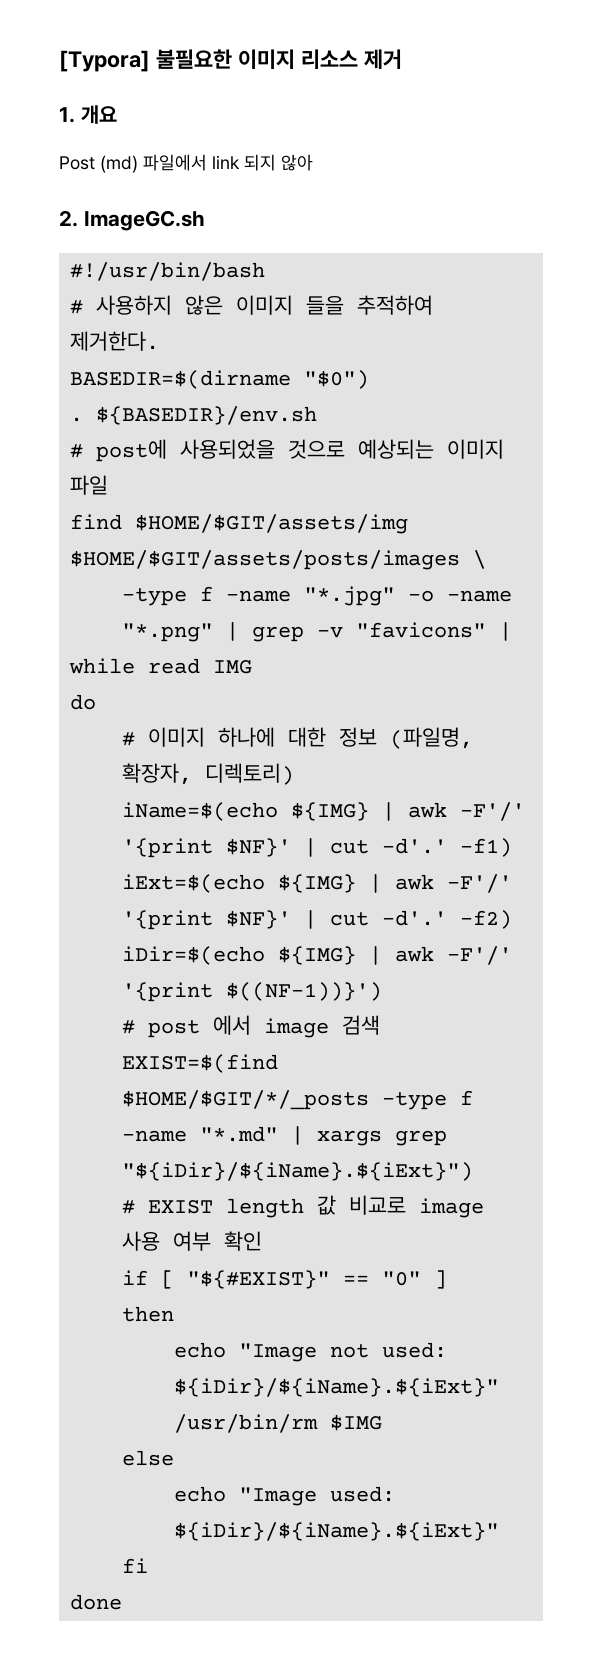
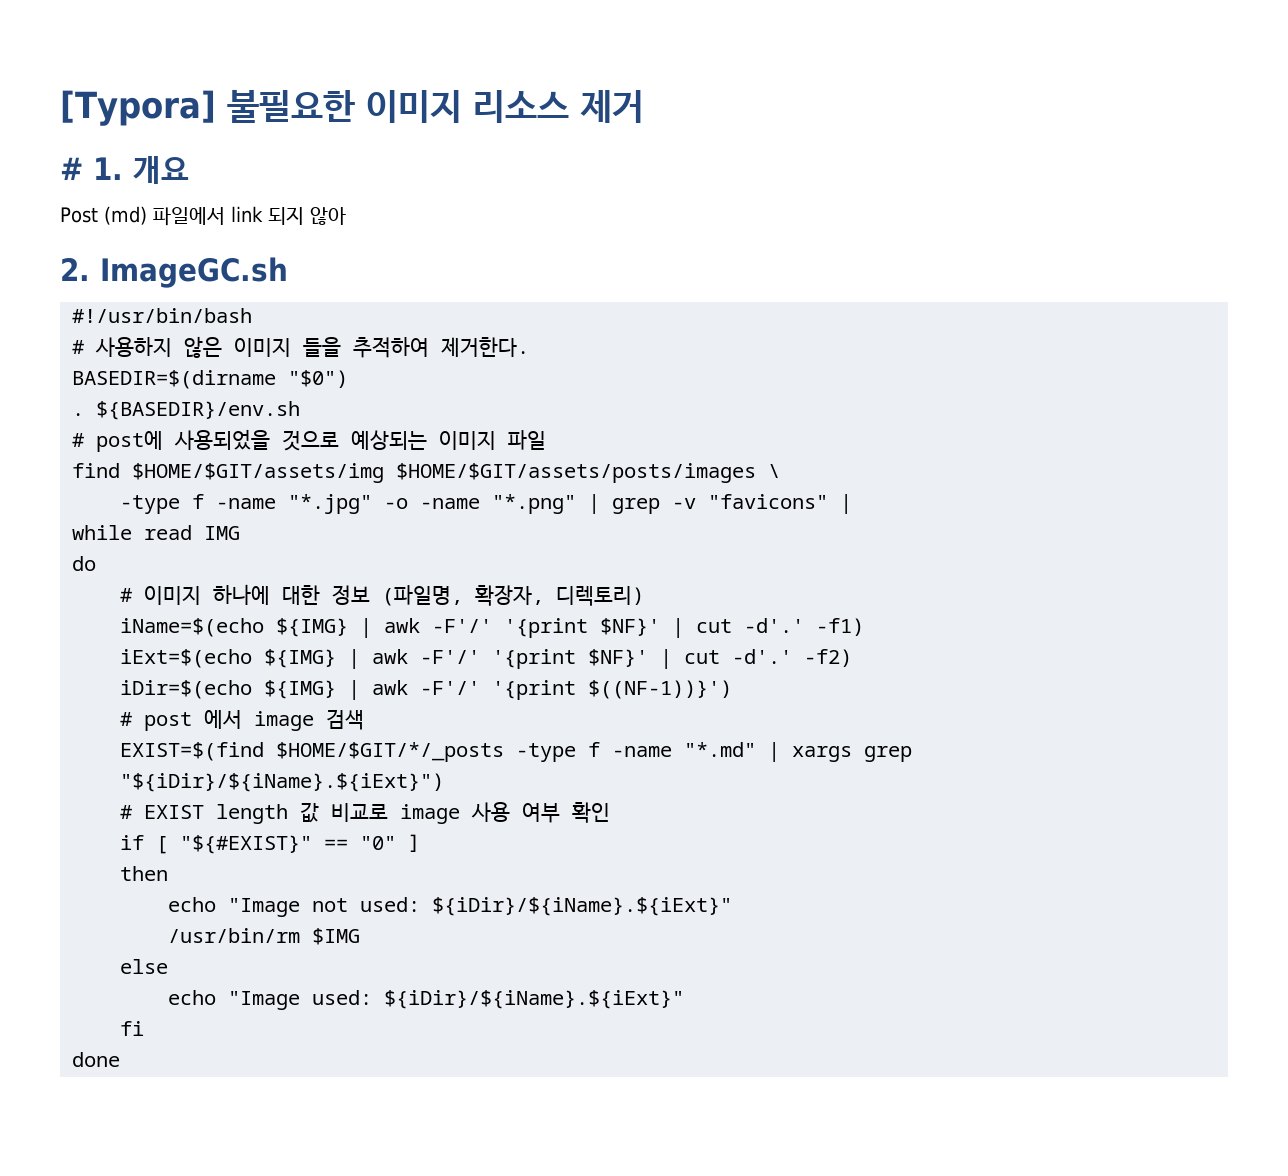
- 1. 개요
+ # 1. 개요

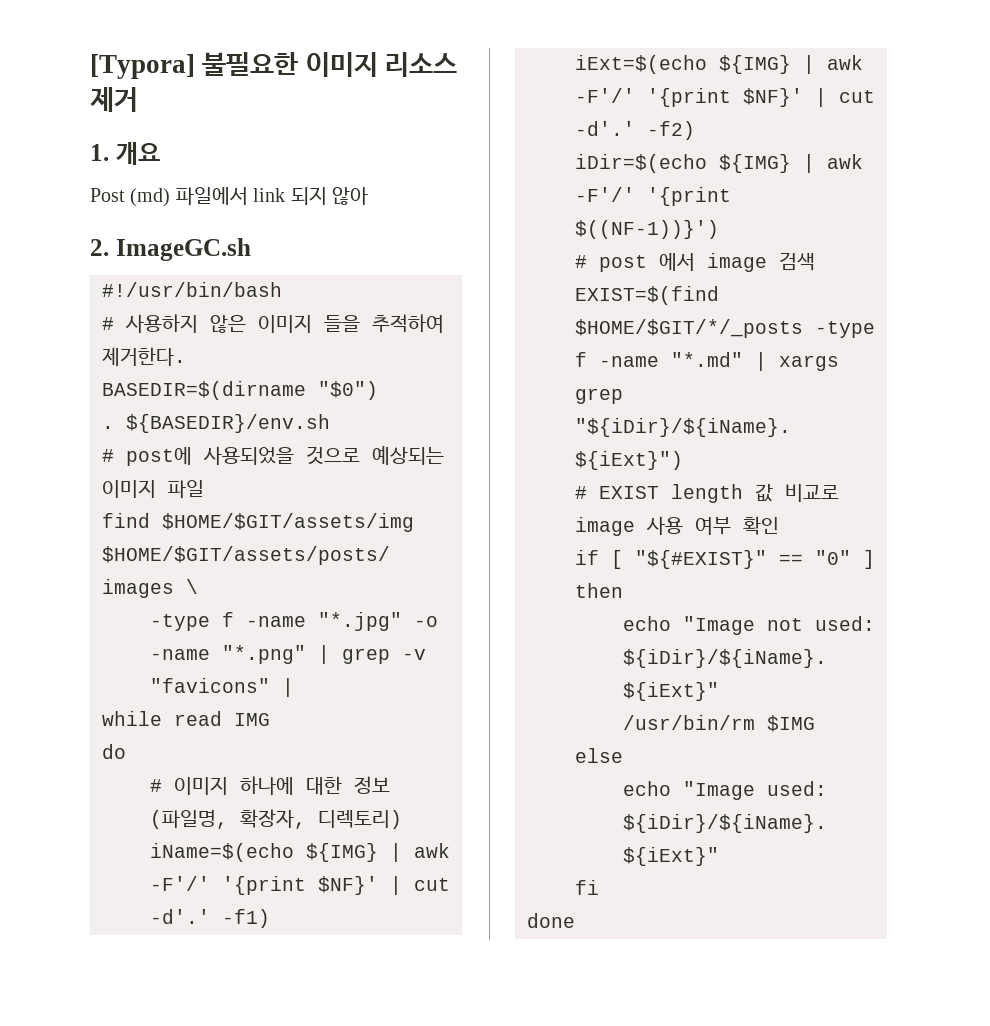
- # 1. 개요
+ 1. 개요

